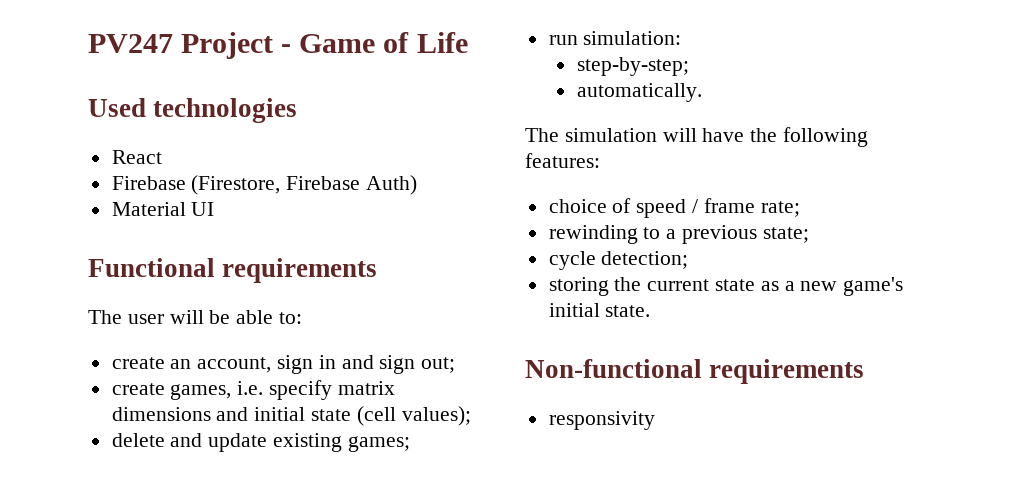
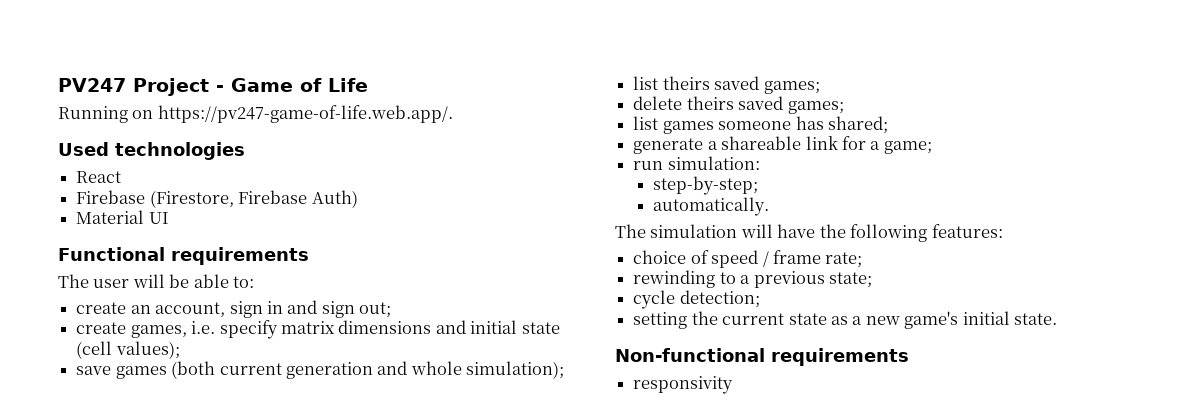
+ Running on https://pv247-game-of-life.web.app/.
- delete and update existing games;
+ save games (both current generation and whole simulation);
+ list theirs saved games;
+ delete theirs saved games;
+ list games someone has shared;
+ generate a shareable link for a game;
- storing the current state as a new game's initial state.
+ setting the current state as a new game's initial state.

